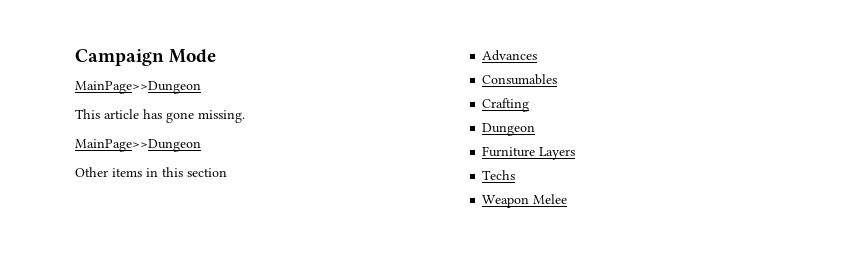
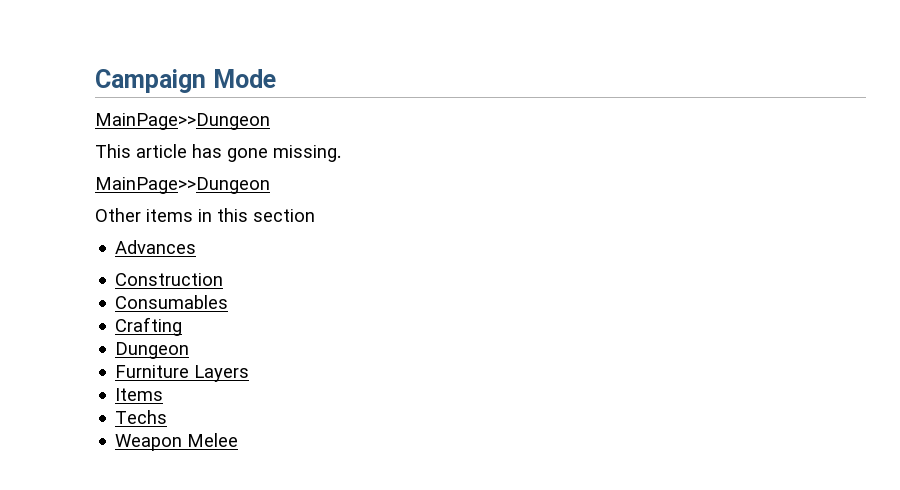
+ Construction
+ Items

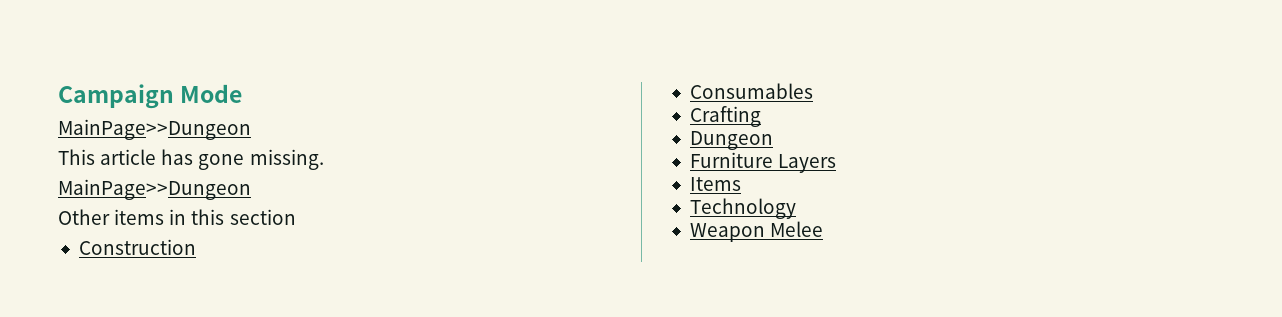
- Advances
- Techs
+ Technology

